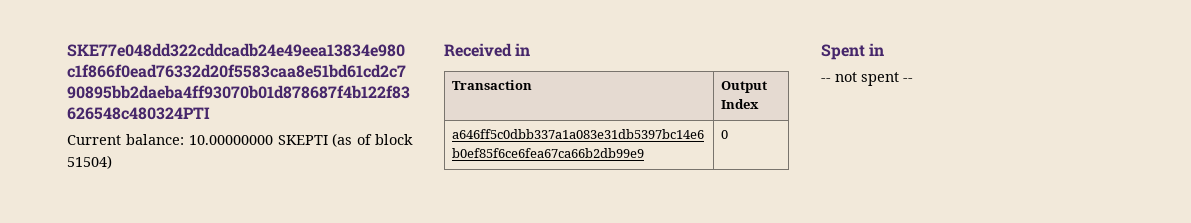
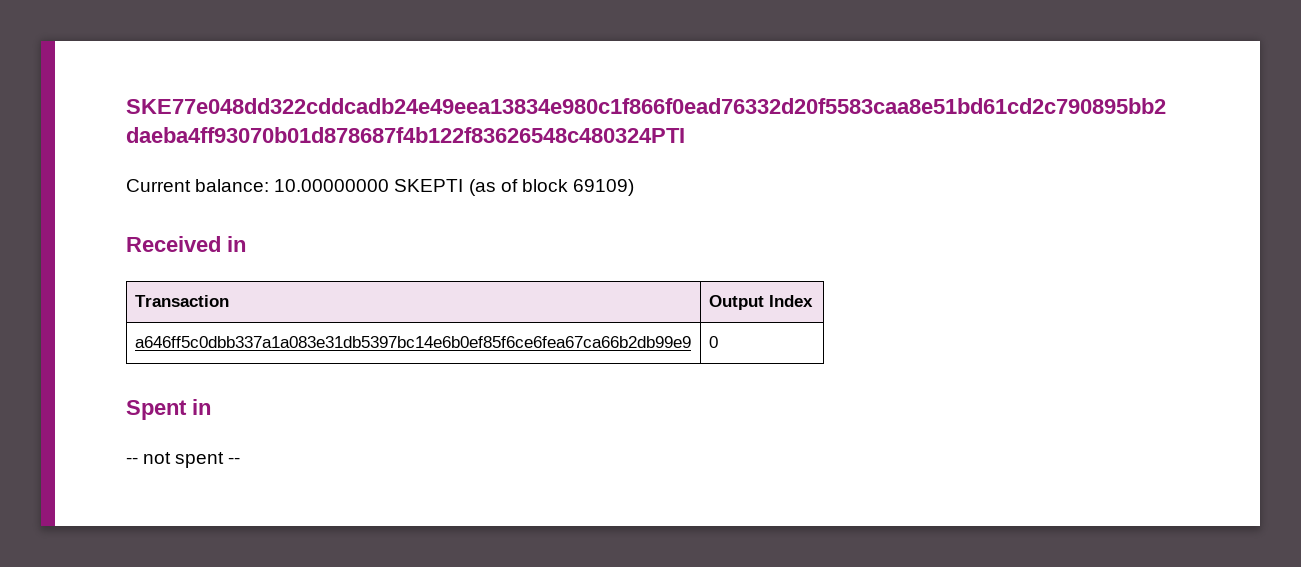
- Current balance: 10.00000000 SKEPTI (as of block 51504)
+ Current balance: 10.00000000 SKEPTI (as of block 69109)

